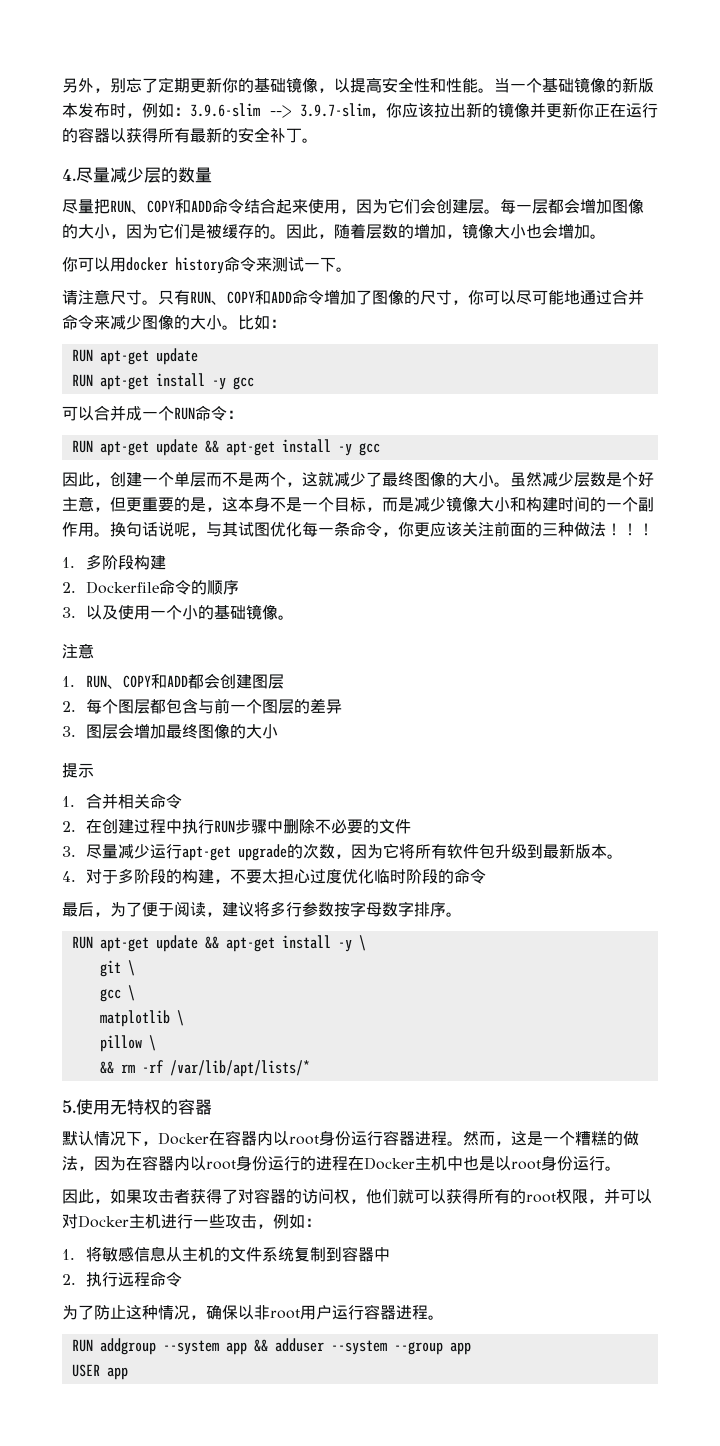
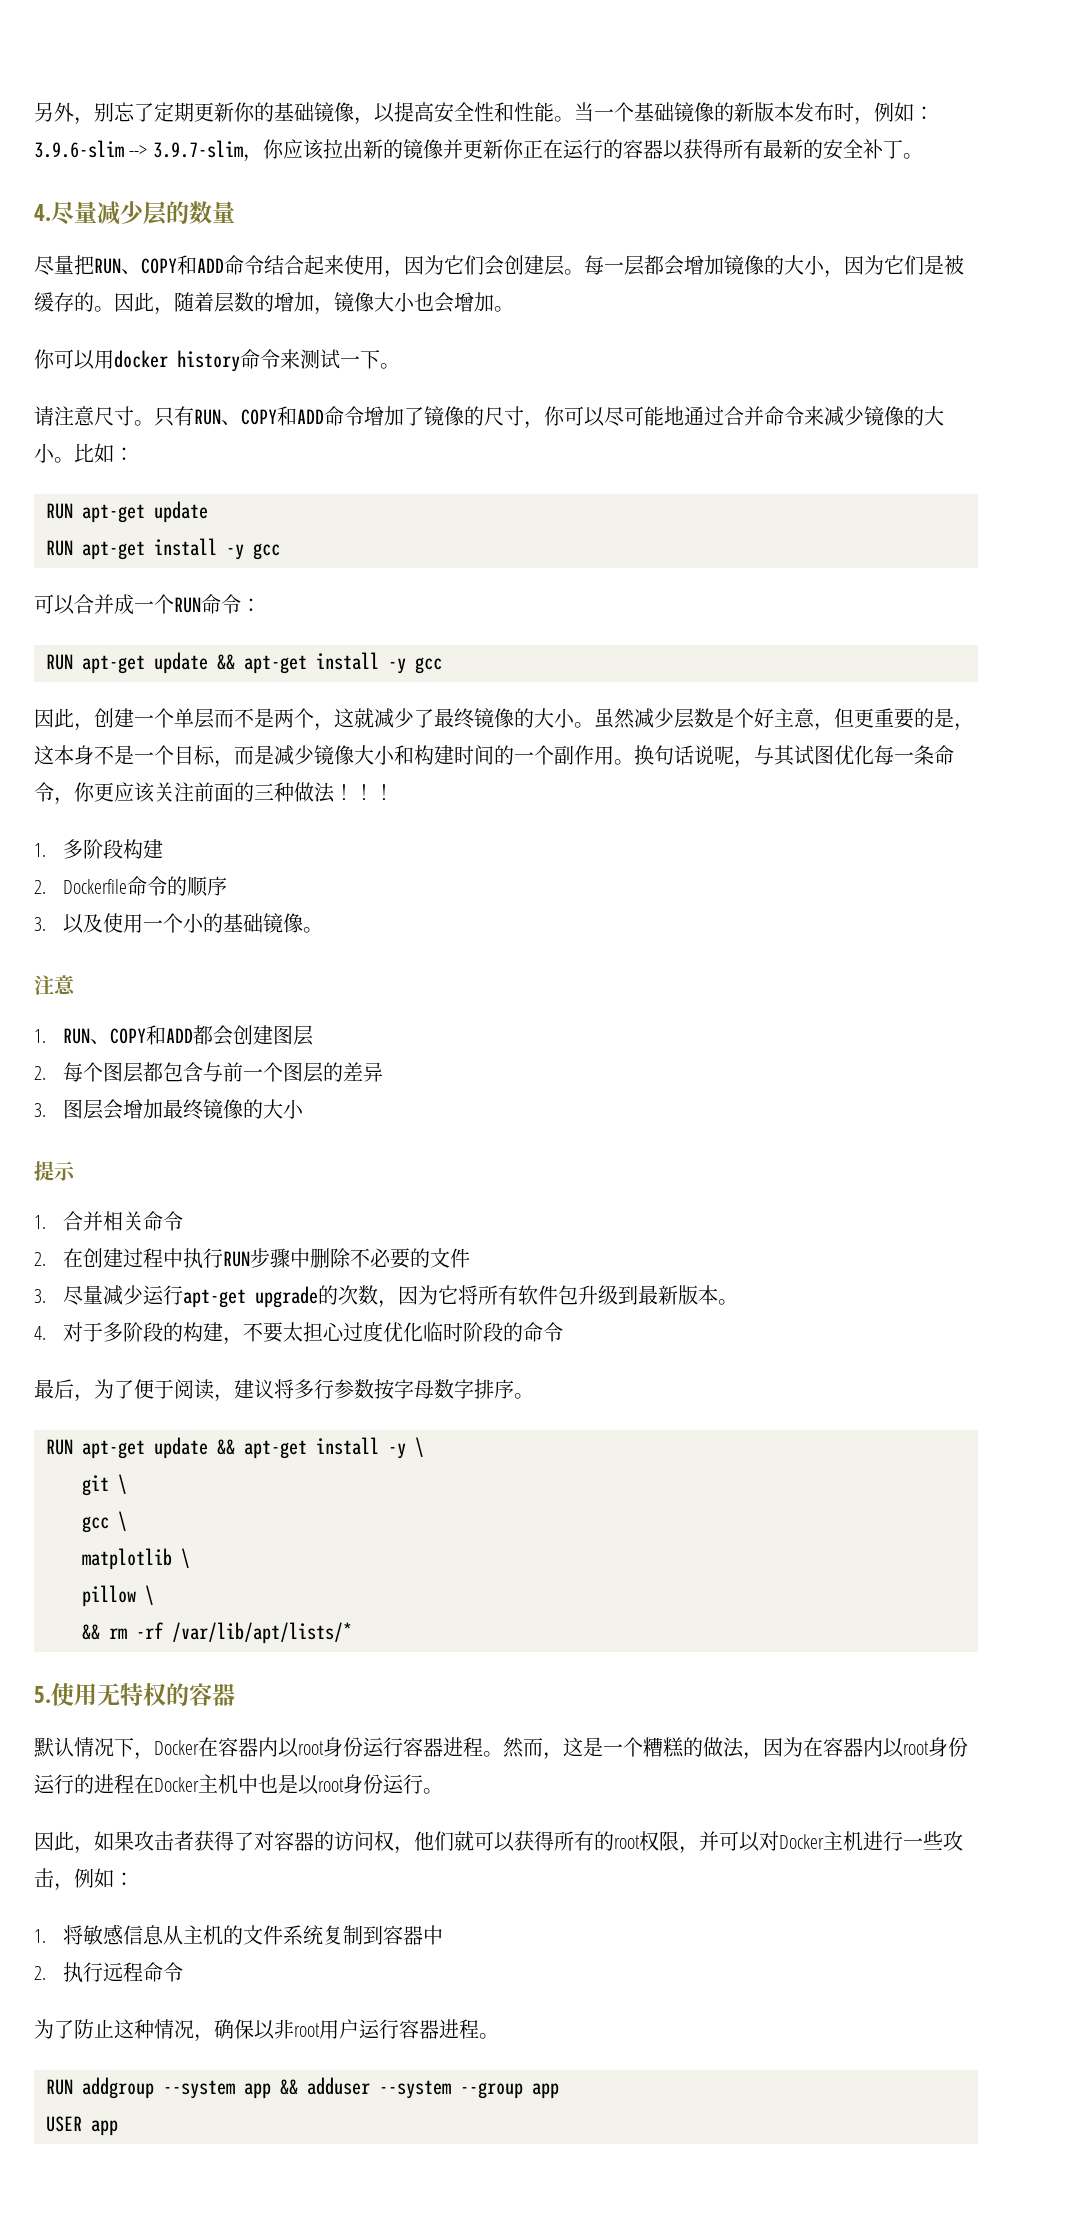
- 每一层都会增加图像的大小，因为它们是被缓存的。
+ 每一层都会增加镜像的大小，因为它们是被缓存的。
- 只有RUN、COPY和ADD命令增加了图像的尺寸，你可以尽可能地通过合并命令来减少图像的大小。
+ 只有RUN、COPY和ADD命令增加了镜像的尺寸，你可以尽可能地通过合并命令来减少镜像的大小。
- 因此，创建一个单层而不是两个，这就减少了最终图像的大小。
+ 因此，创建一个单层而不是两个，这就减少了最终镜像的大小。
- 3.图层会增加最终图像的大小
+ 3.图层会增加最终镜像的大小

